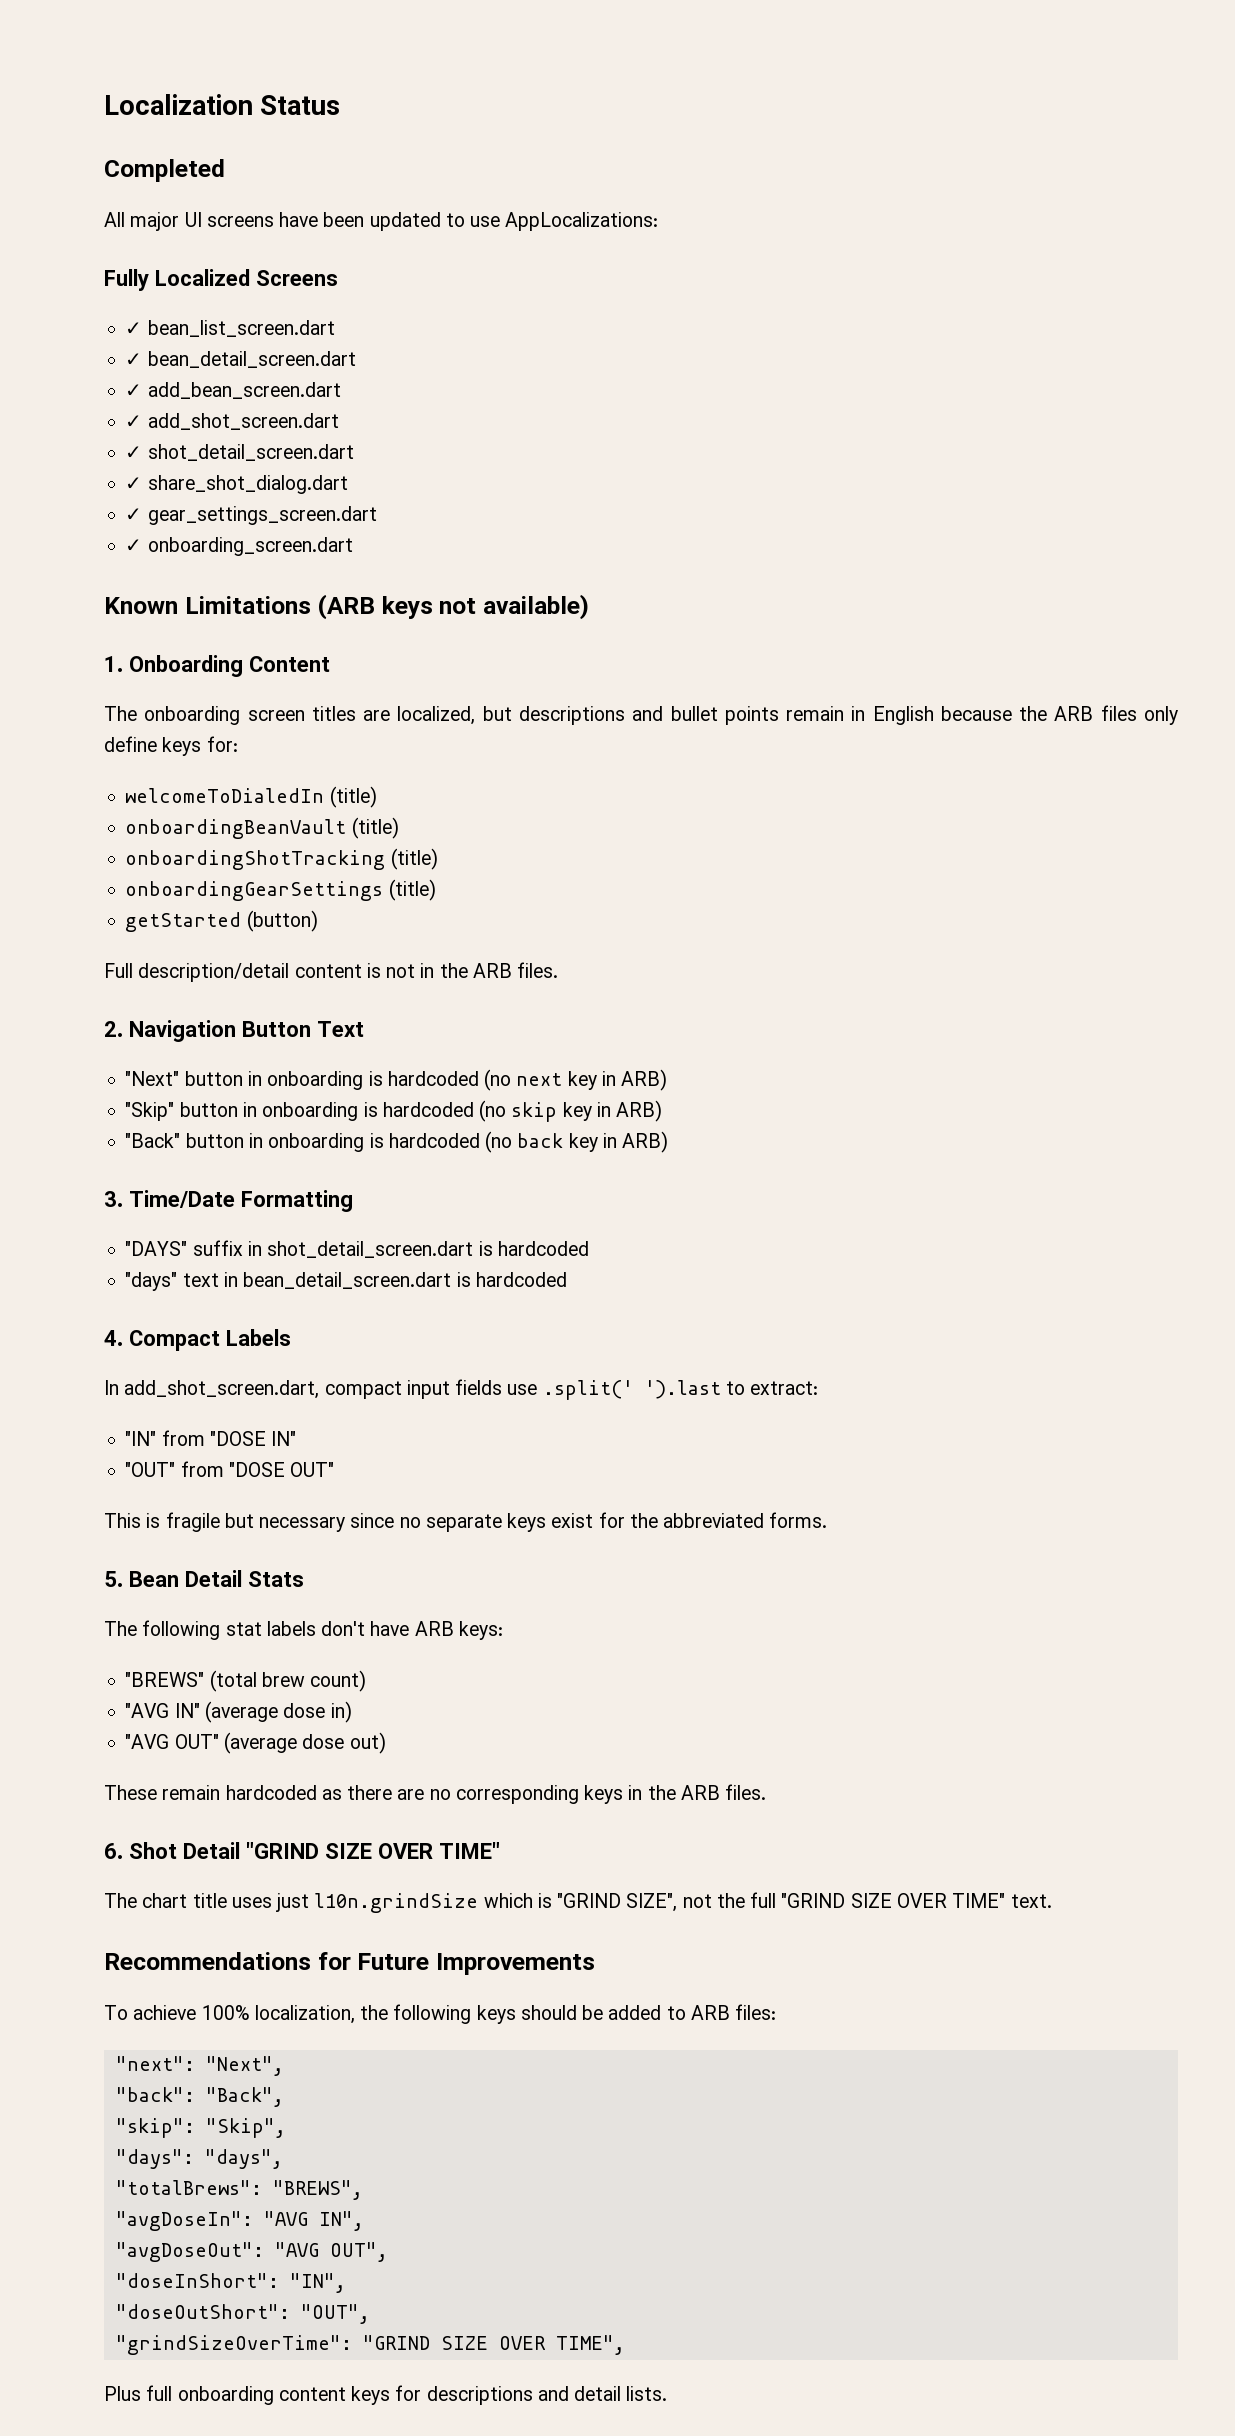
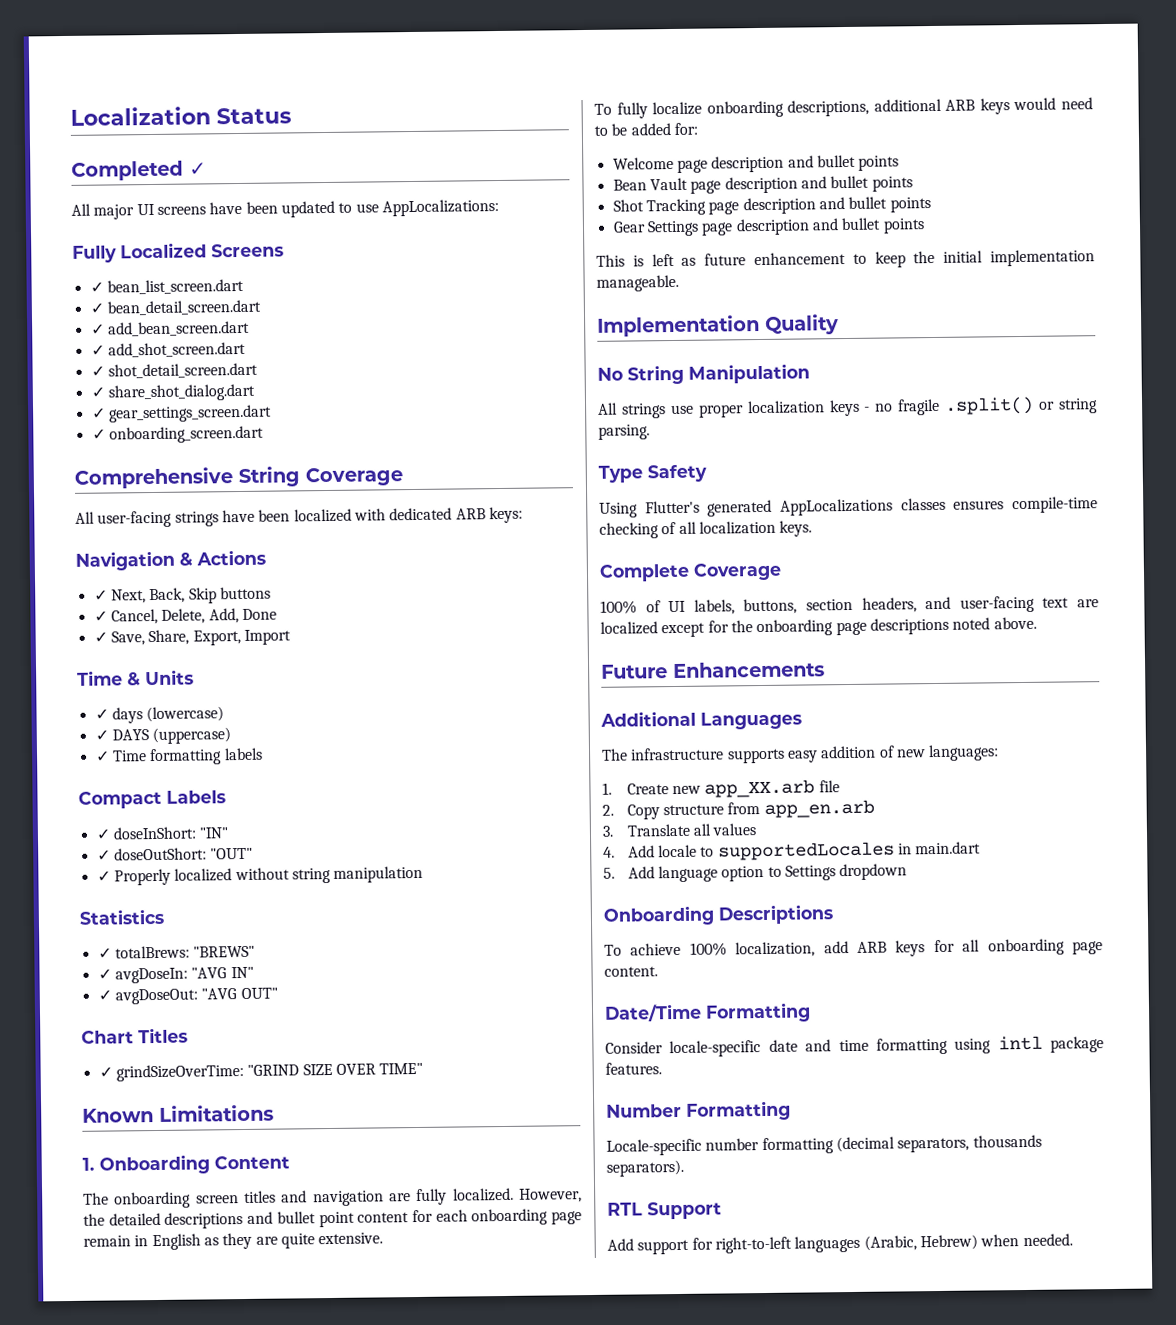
- Completed
+ Completed ✓
- Known Limitations (ARB keys not available)
+ Comprehensive String Coverage
+ All user-facing strings have been localized with dedicated ARB keys:
+ Navigation & Actions
+ ✓ Next, Back, Skip buttons
+ ✓ Cancel, Delete, Add, Done
+ ✓ Save, Share, Export, Import
+ Time & Units
+ ✓ days (lowercase)
+ ✓ DAYS (uppercase)
+ ✓ Time formatting labels
+ Compact Labels
+ ✓ doseInShort: "IN"
+ ✓ doseOutShort: "OUT"
+ ✓ Properly localized without string manipulation
+ Statistics
+ ✓ totalBrews: "BREWS"
+ ✓ avgDoseIn: "AVG IN"
+ ✓ avgDoseOut: "AVG OUT"
+ Chart Titles
+ ✓ grindSizeOverTime: "GRIND SIZE OVER TIME"
+ Known Limitations
- The onboarding screen titles are localized, but descriptions and bullet points remain in English because the ARB files only define keys for:
- welcomeToDialedIn (title)
- onboardingBeanVault (title)
- onboardingShotTracking (title)
- onboardingGearSettings (title)
- getStarted (button)
- Full description/detail content is not in the ARB files.
- 2. Navigation Button Text
- "Next" button in onboarding is hardcoded (no next key in ARB)
- "Skip" button in onboarding is hardcoded (no skip key in ARB)
- "Back" button in onboarding is hardcoded (no back key in ARB)
- 3. Time/Date Formatting
- "DAYS" suffix in shot_detail_screen.dart is hardcoded
- "days" text in bean_detail_screen.dart is hardcoded
- 4. Compact Labels
- In add_shot_screen.dart, compact input fields use .split(' ').last to extract:
- "IN" from "DOSE IN"
- "OUT" from "DOSE OUT"
- This is fragile but necessary since no separate keys exist for the abbreviated forms.
- 5. Bean Detail Stats
- The following stat labels don't have ARB keys:
- "BREWS" (total brew count)
- "AVG IN" (average dose in)
- "AVG OUT" (average dose out)
- These remain hardcoded as there are no corresponding keys in the ARB files.
- 6. Shot Detail "GRIND SIZE OVER TIME"
- The chart title uses just l10n.grindSize which is "GRIND SIZE", not the full "GRIND SIZE OVER TIME" text.
- Recommendations for Future Improvements
- To achieve 100% localization, the following keys should be added to ARB files:
- "next": "Next",
- "back": "Back",
- "skip": "Skip",
- "days": "days",
- "totalBrews": "BREWS",
- "avgDoseIn": "AVG IN",
- "avgDoseOut": "AVG OUT",
- "doseInShort": "IN",
- "doseOutShort": "OUT",
- "grindSizeOverTime": "GRIND SIZE OVER TIME",
- Plus full onboarding content keys for descriptions and detail lists.
+ The onboarding screen titles and navigation are fully localized. However, the detailed descriptions and bullet point content for each onboarding page remain in English as they are quite extensive.
+ To fully localize onboarding descriptions, additional ARB keys would need to be added for:
+ Welcome page description and bullet points
+ Bean Vault page description and bullet points
+ Shot Tracking page description and bullet points
+ Gear Settings page description and bullet points
+ This is left as future enhancement to keep the initial implementation manageable.
+ Implementation Quality
+ No String Manipulation
+ All strings use proper localization keys - no fragile .split() or string parsing.
+ Type Safety
+ Using Flutter's generated AppLocalizations classes ensures compile-time checking of all localization keys.
+ Complete Coverage
+ 100% of UI labels, buttons, section headers, and user-facing text are localized except for the onboarding page descriptions noted above.
+ Future Enhancements
+ Additional Languages
+ The infrastructure supports easy addition of new languages:
+ 1. Create new app_XX.arb file
+ 2. Copy structure from app_en.arb
+ 3. Translate all values
+ 4. Add locale to supportedLocales in main.dart
+ 5. Add language option to Settings dropdown
+ Onboarding Descriptions
+ To achieve 100% localization, add ARB keys for all onboarding page content.
+ Date/Time Formatting
+ Consider locale-specific date and time formatting using intl package features.
+ Number Formatting
+ Locale-specific number formatting (decimal separators, thousands separators).
+ RTL Support
+ Add support for right-to-left languages (Arabic, Hebrew) when needed.

